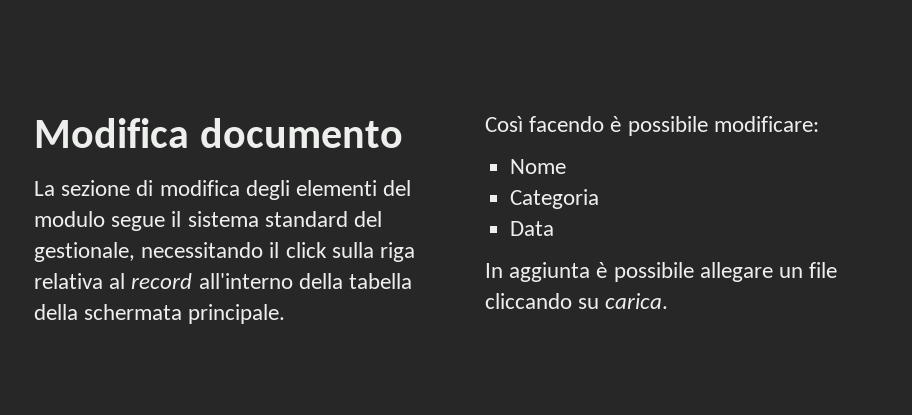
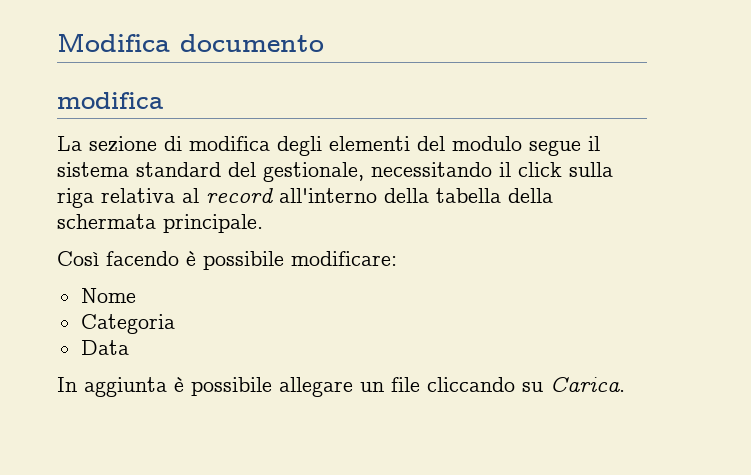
  Modifica documento
+ modifica
- In aggiunta è possibile allegare un file cliccando su carica.
+ In aggiunta è possibile allegare un file cliccando su Carica.

